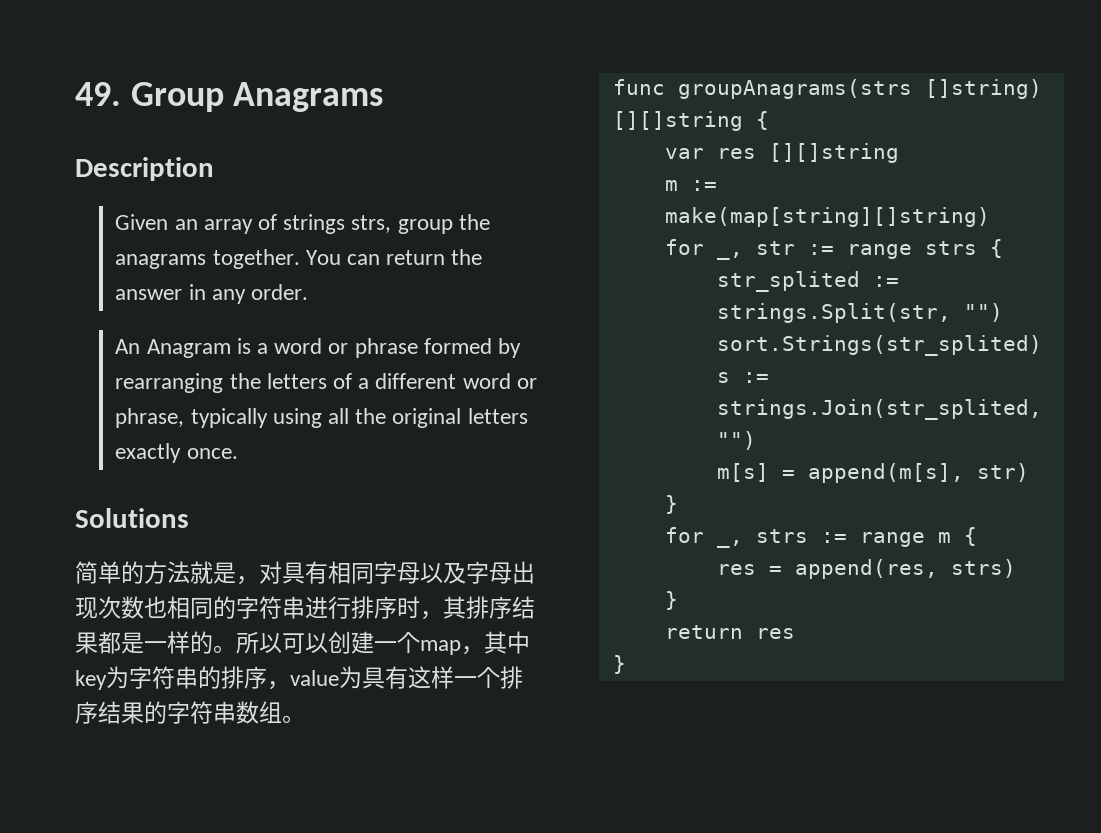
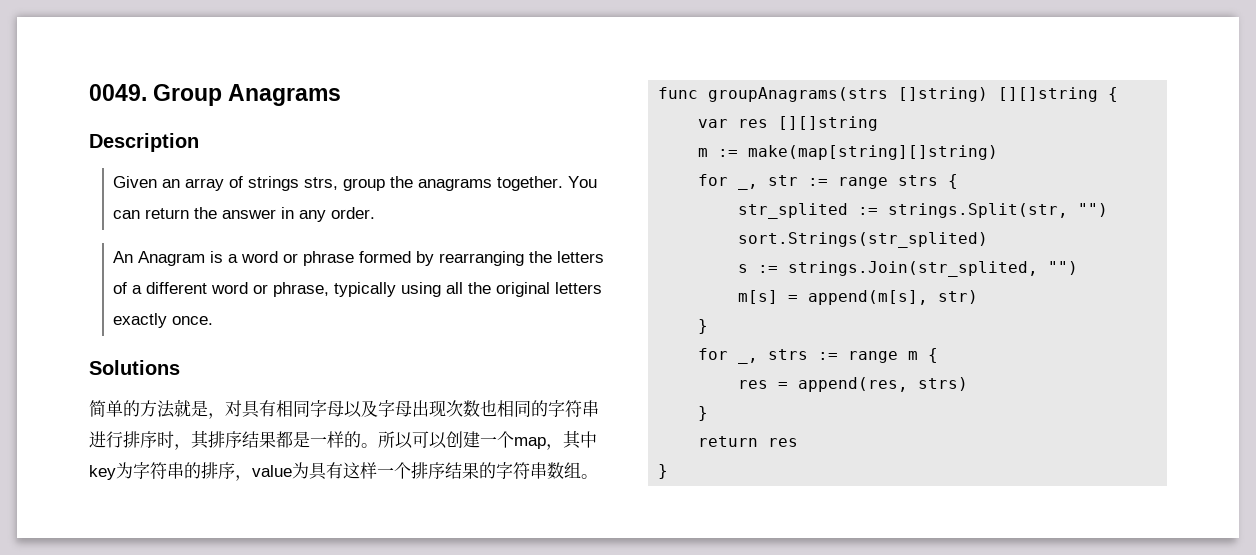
- 49. Group Anagrams
+ 0049. Group Anagrams

